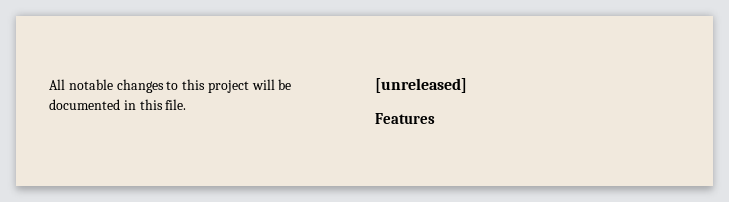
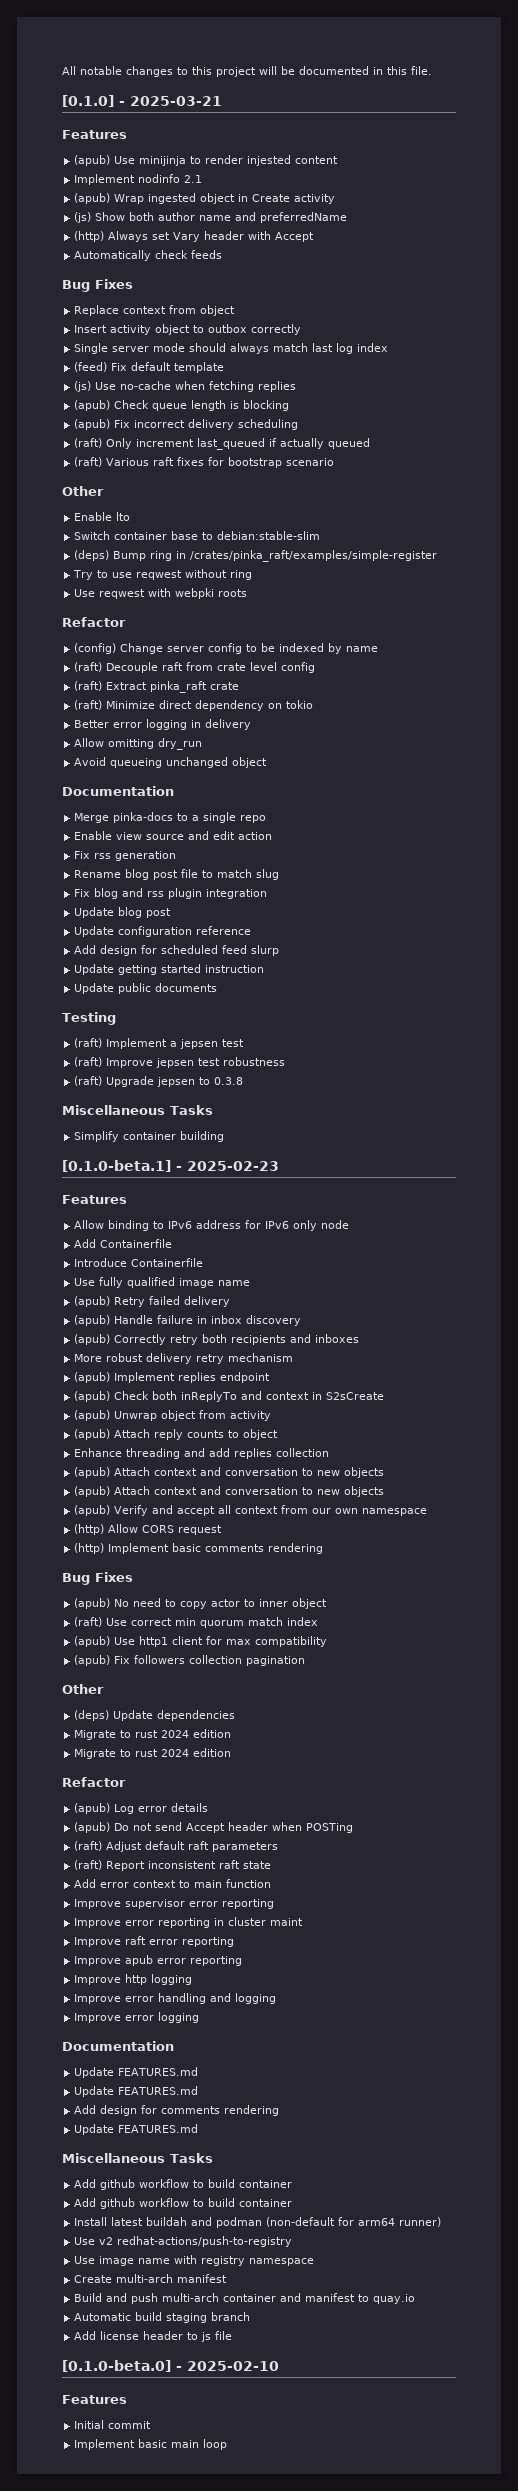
- [unreleased]
+ [0.1.0] - 2025-03-21
  Features
+ (apub) Use minijinja to render injested content
+ Implement nodinfo 2.1
+ (apub) Wrap ingested object in Create activity
+ (js) Show both author name and preferredName
+ (http) Always set Vary header with Accept
+ Automatically check feeds
+ Bug Fixes
+ Replace context from object
+ Insert activity object to outbox correctly
+ Single server mode should always match last log index
+ (feed) Fix default template
+ (js) Use no-cache when fetching replies
+ (apub) Check queue length is blocking
+ (apub) Fix incorrect delivery scheduling
+ (raft) Only increment last_queued if actually queued
+ (raft) Various raft fixes for bootstrap scenario
+ Other
+ Enable lto
+ Switch container base to debian:stable-slim
+ (deps) Bump ring in /crates/pinka_raft/examples/simple-register
+ Try to use reqwest without ring
+ Use reqwest with webpki roots
+ Refactor
+ (config) Change server config to be indexed by name
+ (raft) Decouple raft from crate level config
+ (raft) Extract pinka_raft crate
+ (raft) Minimize direct dependency on tokio
+ Better error logging in delivery
+ Allow omitting dry_run
+ Avoid queueing unchanged object
+ Documentation
+ Merge pinka-docs to a single repo
+ Enable view source and edit action
+ Fix rss generation
+ Rename blog post file to match slug
+ Fix blog and rss plugin integration
+ Update blog post
+ Update configuration reference
+ Add design for scheduled feed slurp
+ Update getting started instruction
+ Update public documents
+ Testing
+ (raft) Implement a jepsen test
+ (raft) Improve jepsen test robustness
+ (raft) Upgrade jepsen to 0.3.8
+ Miscellaneous Tasks
+ Simplify container building
+ [0.1.0-beta.1] - 2025-02-23
+ Features
+ Allow binding to IPv6 address for IPv6 only node
+ Add Containerfile
+ Introduce Containerfile
+ Use fully qualified image name
+ (apub) Retry failed delivery
+ (apub) Handle failure in inbox discovery
+ (apub) Correctly retry both recipients and inboxes
+ More robust delivery retry mechanism
+ (apub) Implement replies endpoint
+ (apub) Check both inReplyTo and context in S2sCreate
+ (apub) Unwrap object from activity
+ (apub) Attach reply counts to object
+ Enhance threading and add replies collection
+ (apub) Attach context and conversation to new objects
+ (apub) Attach context and conversation to new objects
+ (apub) Verify and accept all context from our own namespace
+ (http) Allow CORS request
+ (http) Implement basic comments rendering
+ Bug Fixes
+ (apub) No need to copy actor to inner object
+ (raft) Use correct min quorum match index
+ (apub) Use http1 client for max compatibility
+ (apub) Fix followers collection pagination
+ Other
+ (deps) Update dependencies
+ Migrate to rust 2024 edition
+ Migrate to rust 2024 edition
+ Refactor
+ (apub) Log error details
+ (apub) Do not send Accept header when POSTing
+ (raft) Adjust default raft parameters
+ (raft) Report inconsistent raft state
+ Add error context to main function
+ Improve supervisor error reporting
+ Improve error reporting in cluster maint
+ Improve raft error reporting
+ Improve apub error reporting
+ Improve http logging
+ Improve error handling and logging
+ Improve error logging
+ Documentation
+ Update FEATURES.md
+ Update FEATURES.md
+ Add design for comments rendering
+ Update FEATURES.md
+ Miscellaneous Tasks
+ Add github workflow to build container
+ Add github workflow to build container
+ Install latest buildah and podman (non-default for arm64 runner)
+ Use v2 redhat-actions/push-to-registry
+ Use image name with registry namespace
+ Create multi-arch manifest
+ Build and push multi-arch container and manifest to quay.io
+ Automatic build staging branch
+ Add license header to js file
+ [0.1.0-beta.0] - 2025-02-10
+ Features
+ Initial commit
+ Implement basic main loop

